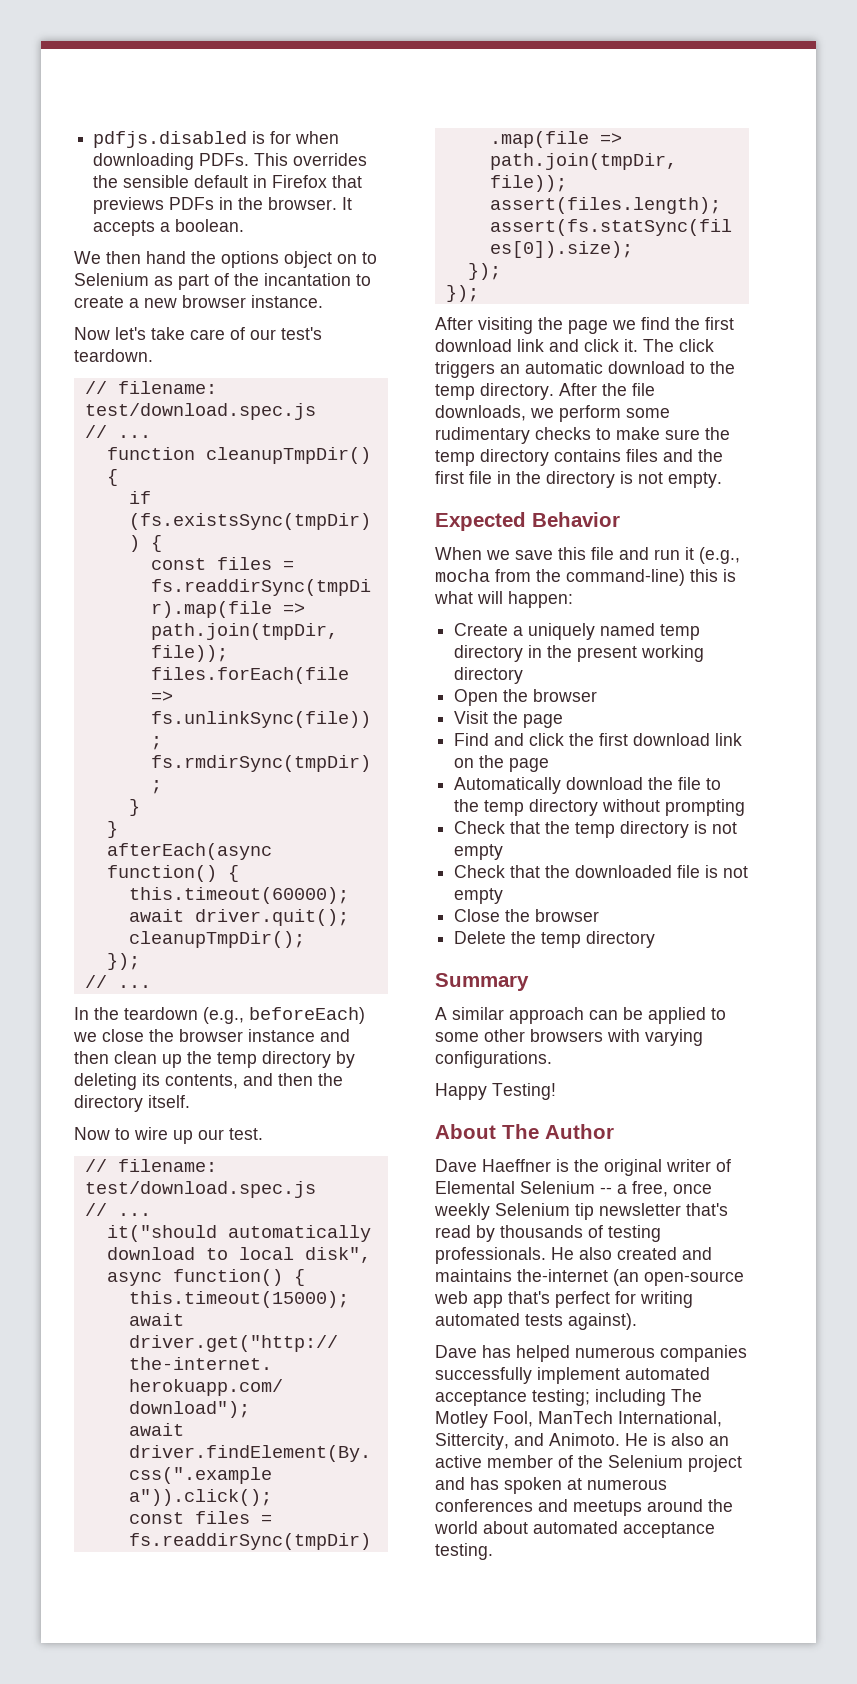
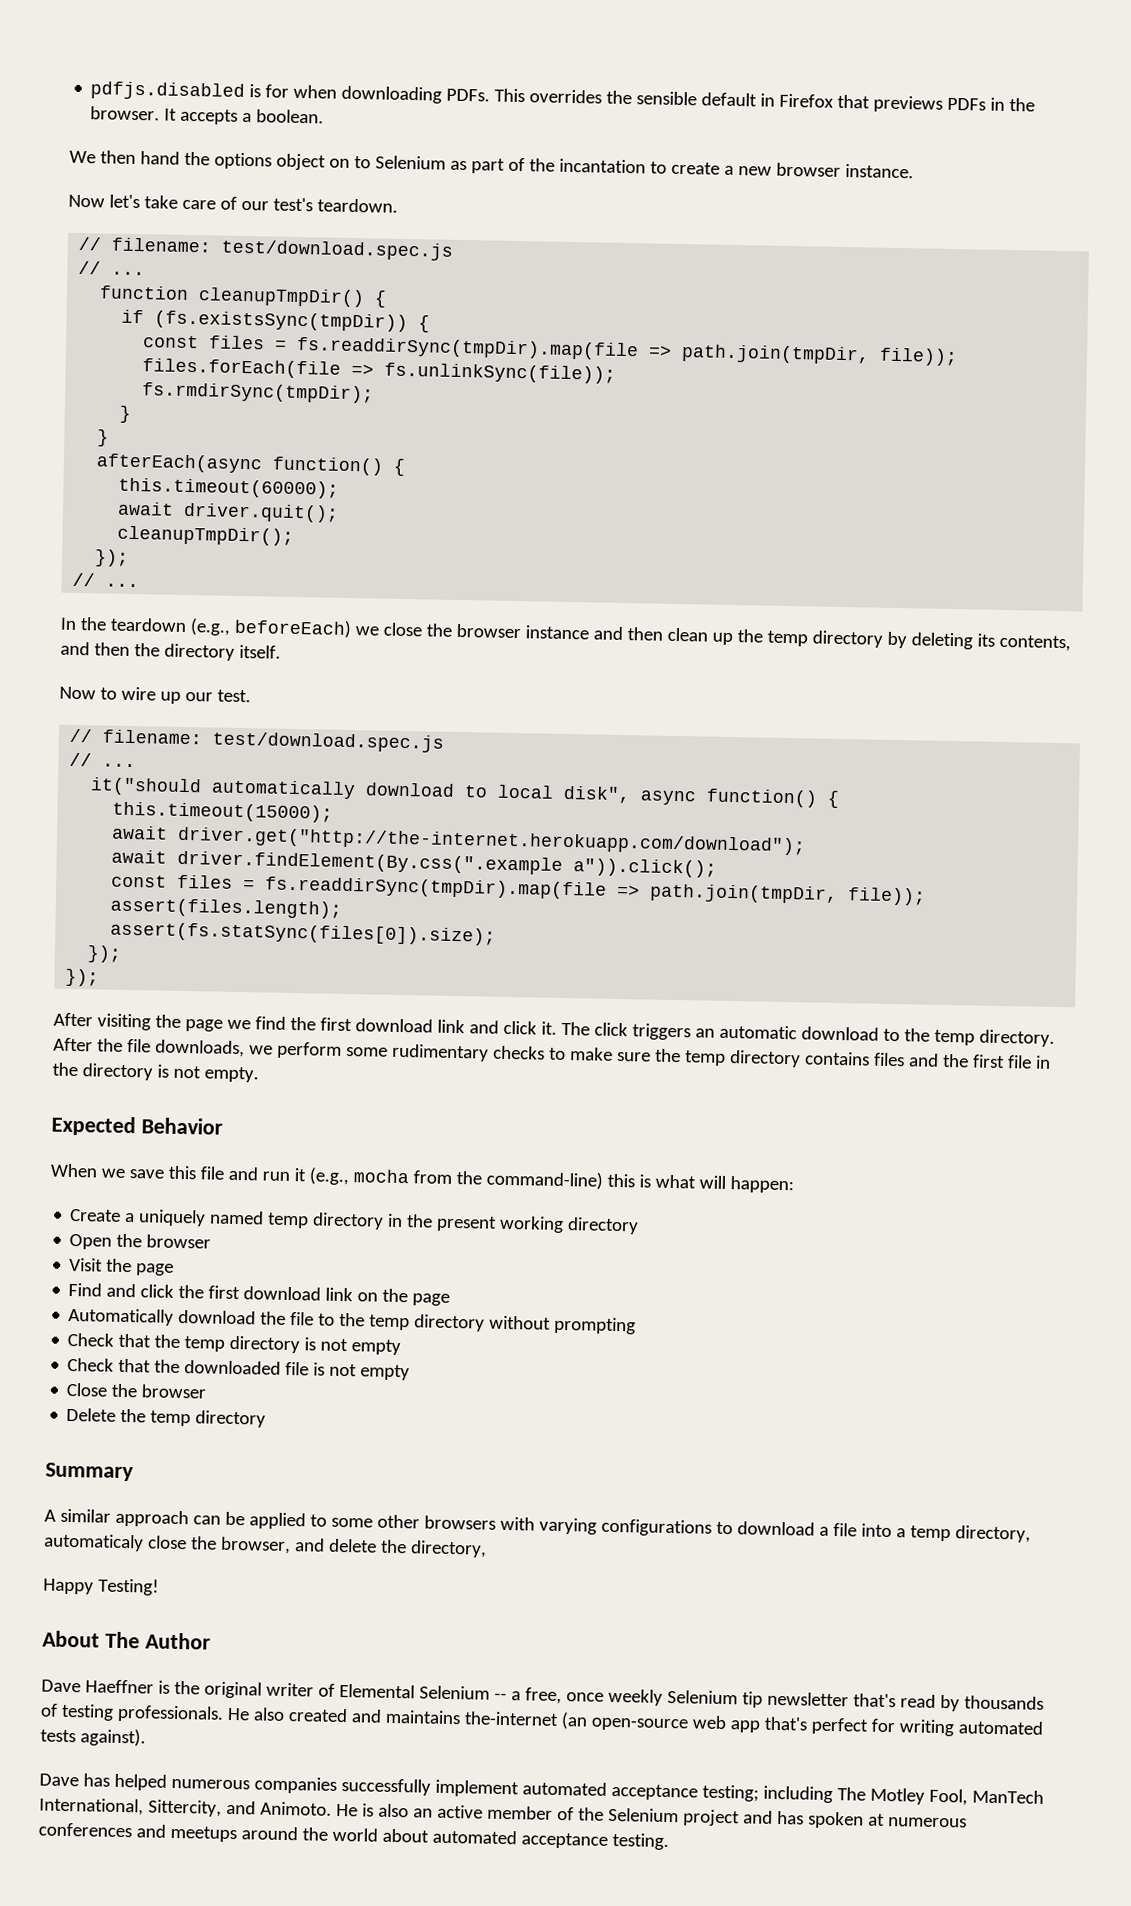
- A similar approach can be applied to some other browsers with varying configurations.
+ A similar approach can be applied to some other browsers with varying configurations to download a file into a temp directory, automaticaly close the browser, and delete the directory,

